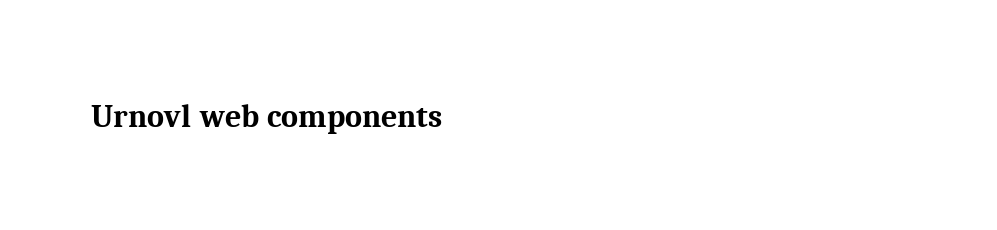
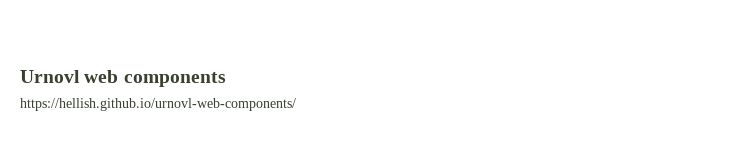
+ https://hellish.github.io/urnovl-web-components/

